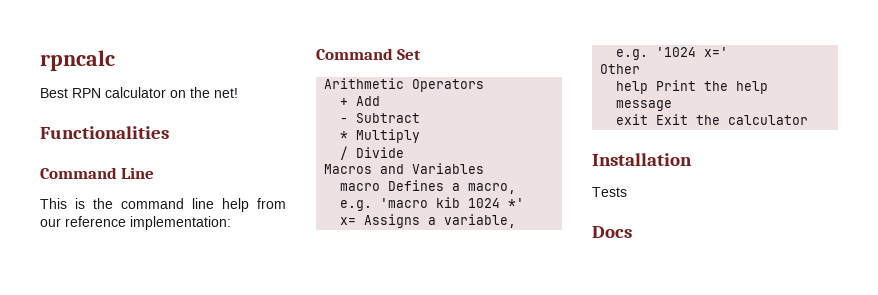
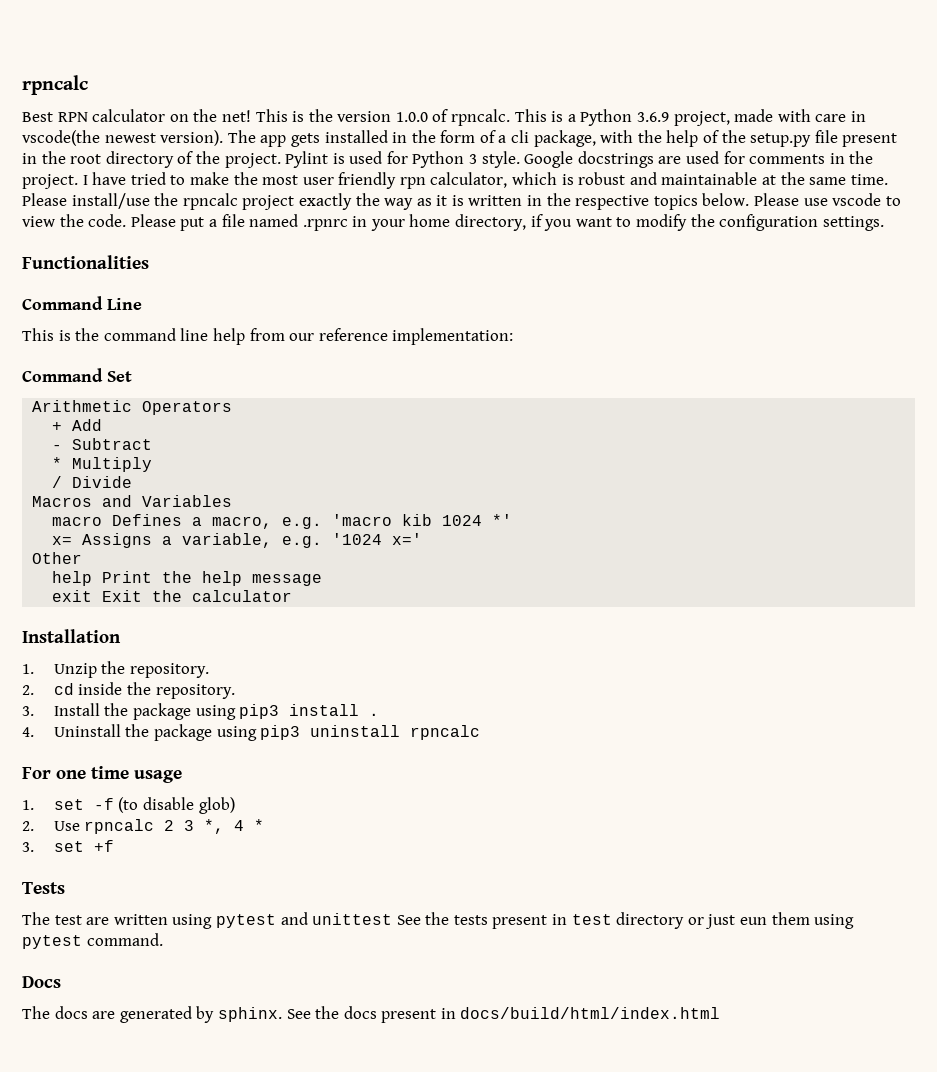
+ This is the version 1.0.0 of rpncalc. This is a Python 3.6.9 project, made with care in vscode(the newest version). The app gets installed in the form of a cli package, with the help of the setup.py file present in the root directory of the project. Pylint is used for Python 3 style. Google docstrings are used for comments in the project. I have tried to make the most user friendly rpn calculator, which is robust and maintainable at the same time. Please install/use the rpncalc project exactly the way as it is written in the respective topics below. Please use vscode to view the code. Please put a file named .rpnrc in your home directory, if you want to modify the configuration settings.
+ 1. Unzip the repository.
+ 2. cd inside the repository.
+ 3. Install the package using pip3 install .
+ 4. Uninstall the package using pip3 uninstall rpncalc
+ For one time usage
+ 1. set -f (to disable glob)
+ 2. Use rpncalc 2 3 *, 4 *
+ 3. set +f
  Tests
+ The test are written using pytest and unittest See the tests present in test directory or just eun them using pytest command.
  Docs
+ The docs are generated by sphinx. See the docs present in docs/build/html/index.html

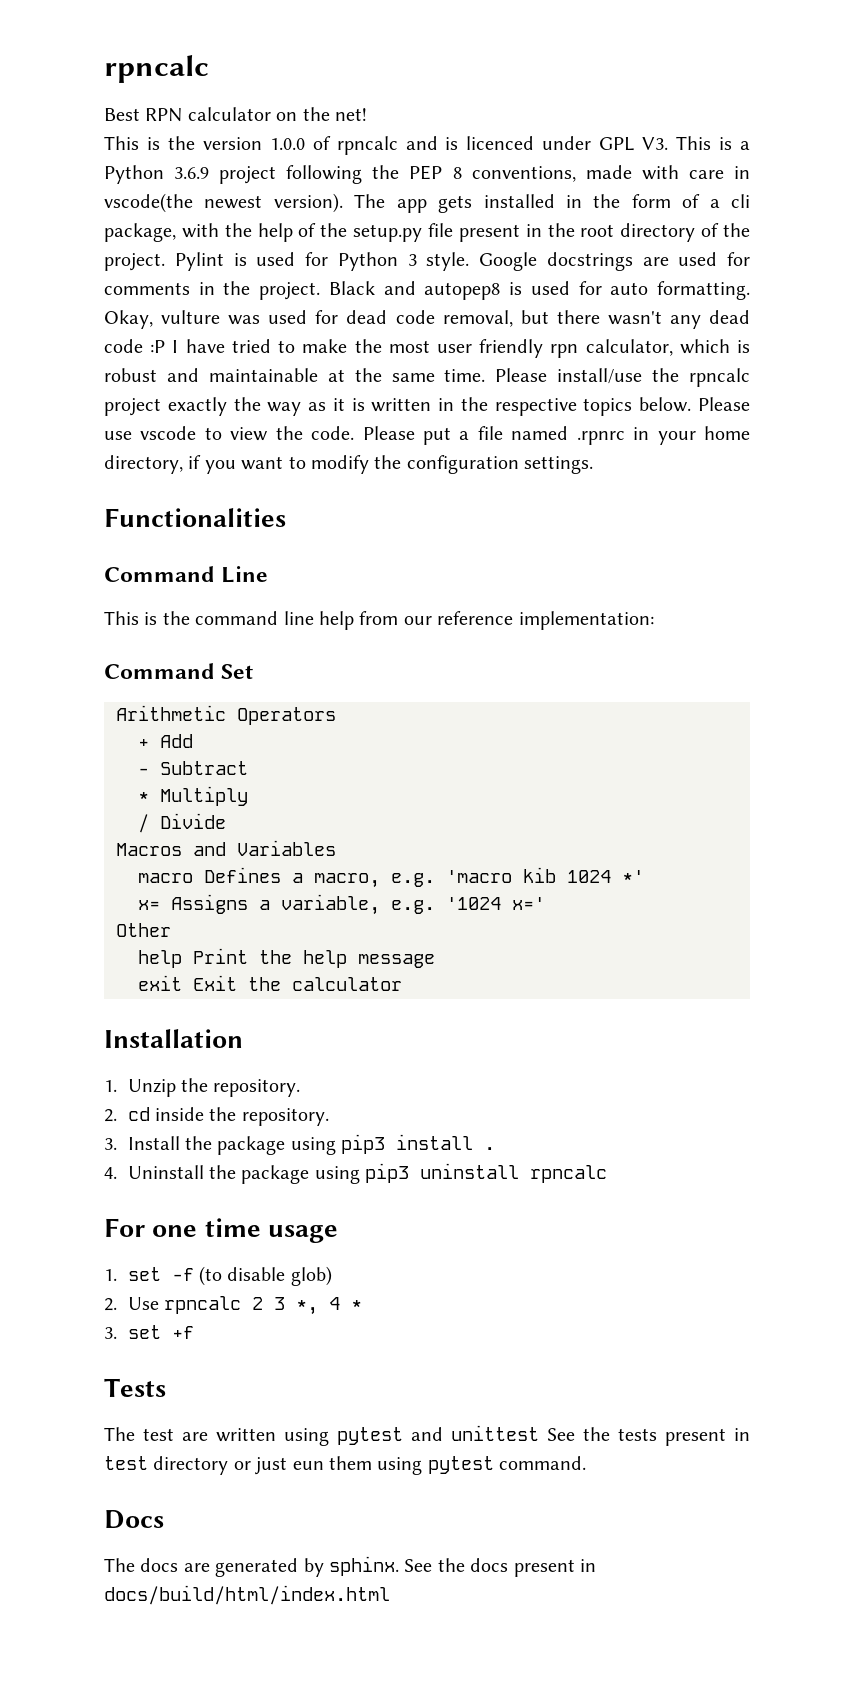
- Best RPN calculator on the net! This is the version 1.0.0 of rpncalc. This is a Python 3.6.9 project, made with care in vscode(the newest version).
+ Best RPN calculator on the net!
+ This is the version 1.0.0 of rpncalc and is licenced under GPL V3. This is a Python 3.6.9 project following the PEP 8 conventions, made with care in vscode(the newest version).
- I have tried to make the most user friendly rpn calculator, which is robust and maintainable at the same time.
+ Black and autopep8 is used for auto formatting. Okay, vulture was used for dead code removal, but there wasn't any dead code :P I have tried to make the most user friendly rpn calculator, which is robust and maintainable at the same time.

